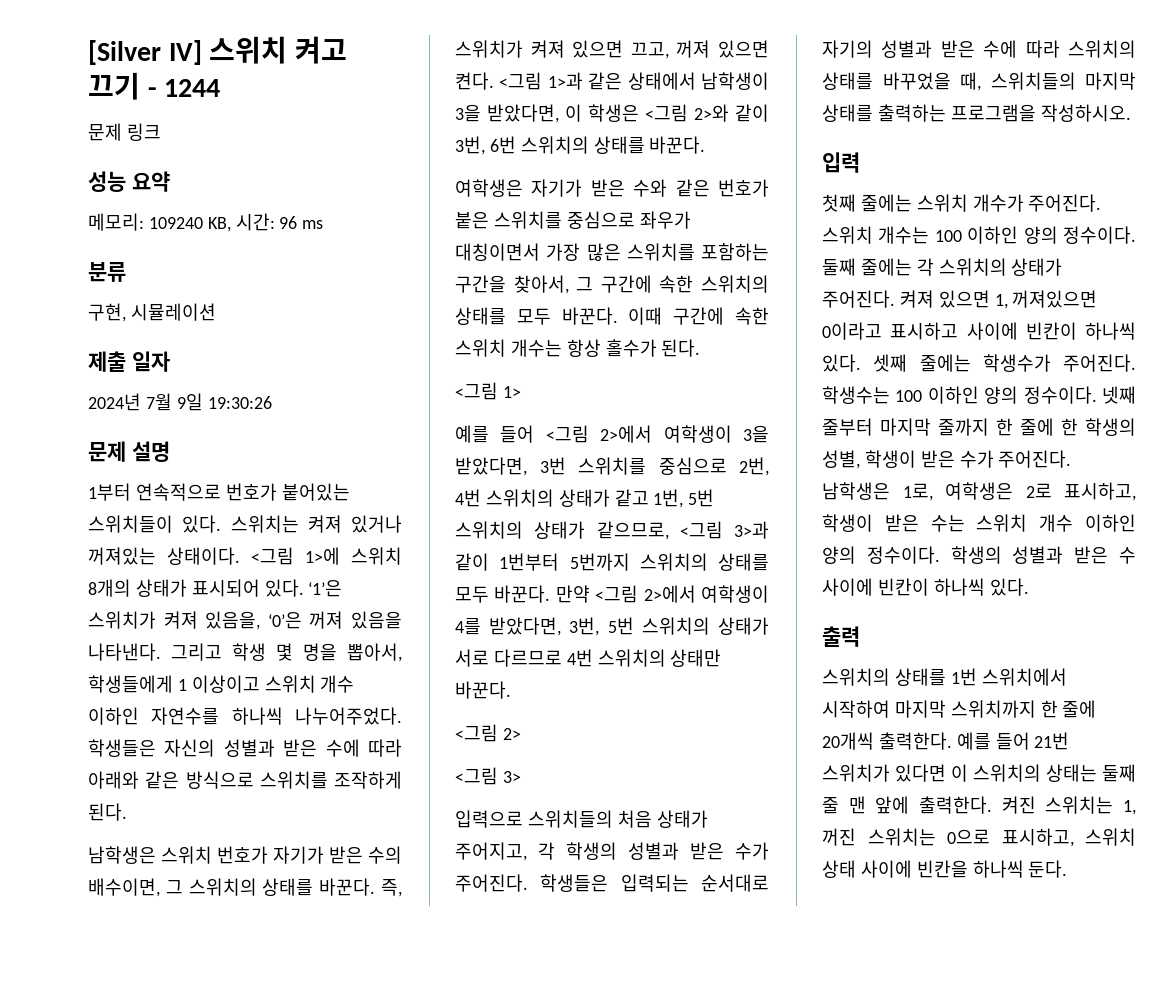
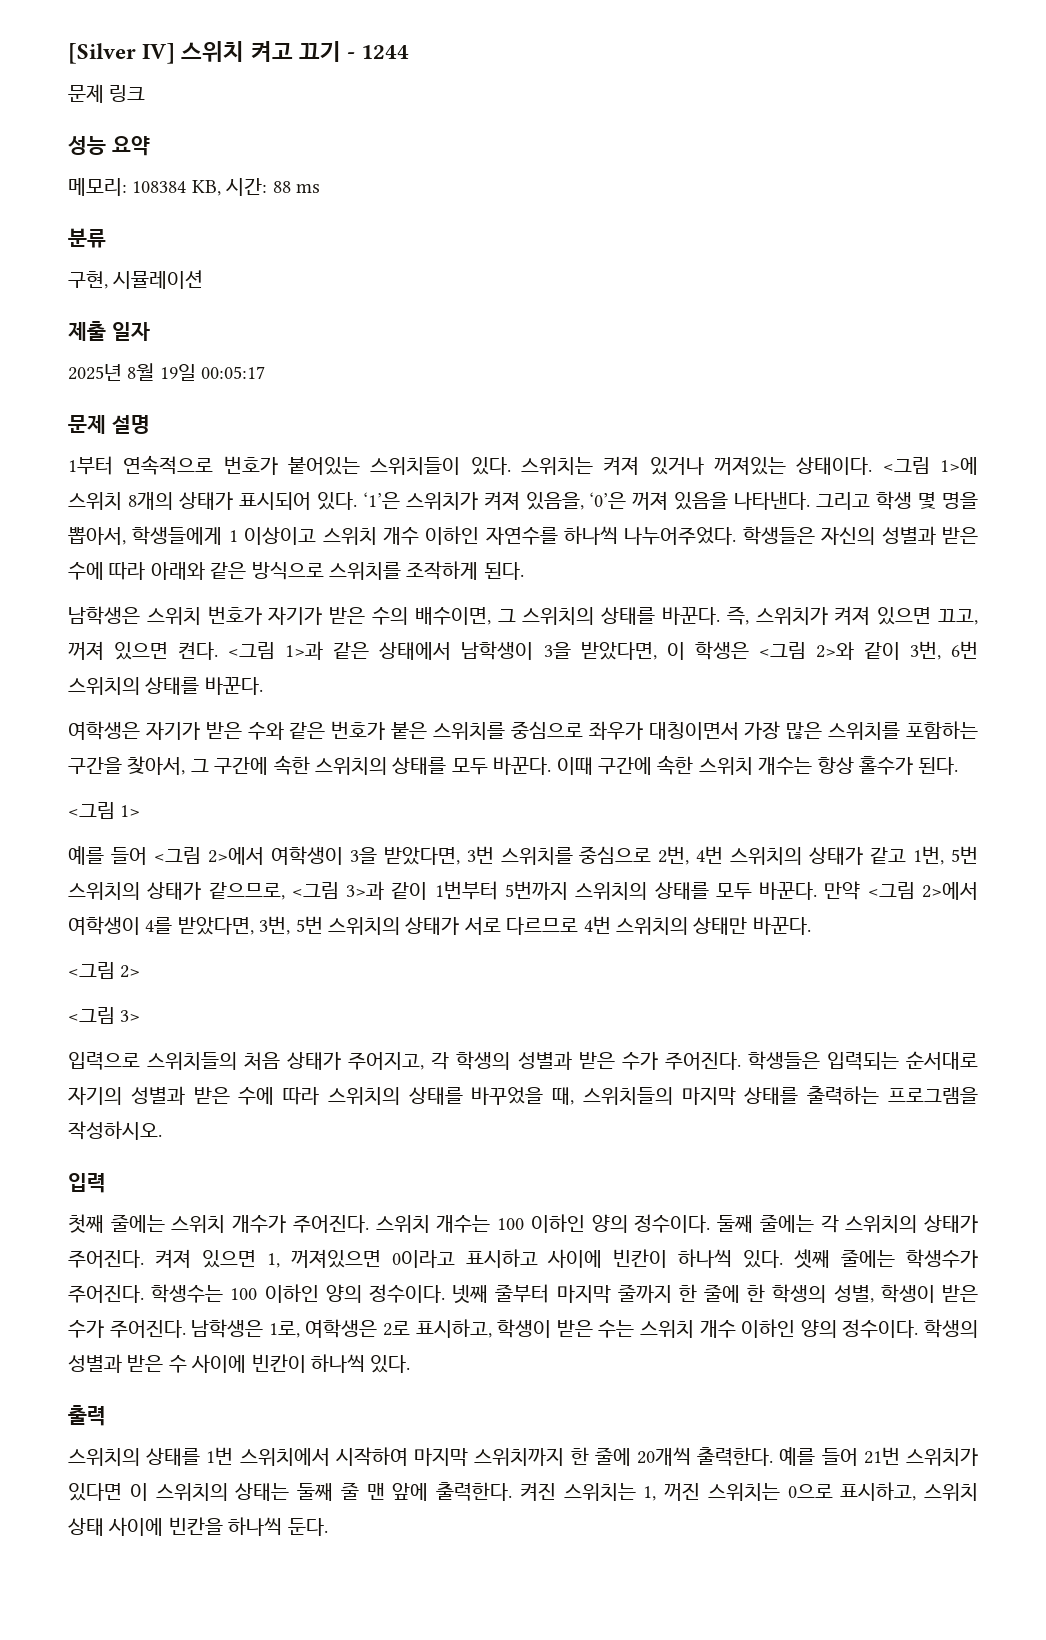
- 메모리: 109240 KB, 시간: 96 ms
+ 메모리: 108384 KB, 시간: 88 ms
- 2024년 7월 9일 19:30:26
+ 2025년 8월 19일 00:05:17

